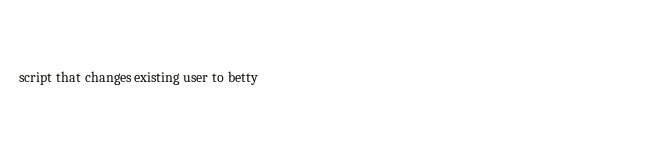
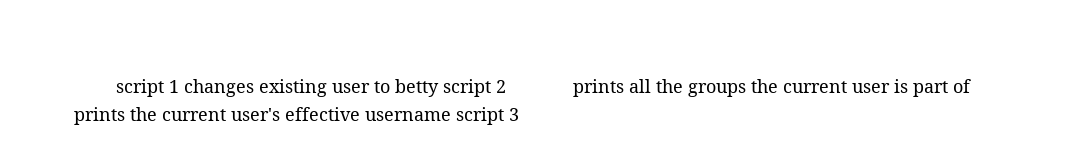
- script that changes existing user to betty
+ script 1 changes existing user to betty script 2 prints the current user's effective username script 3 prints all the groups the current user is part of

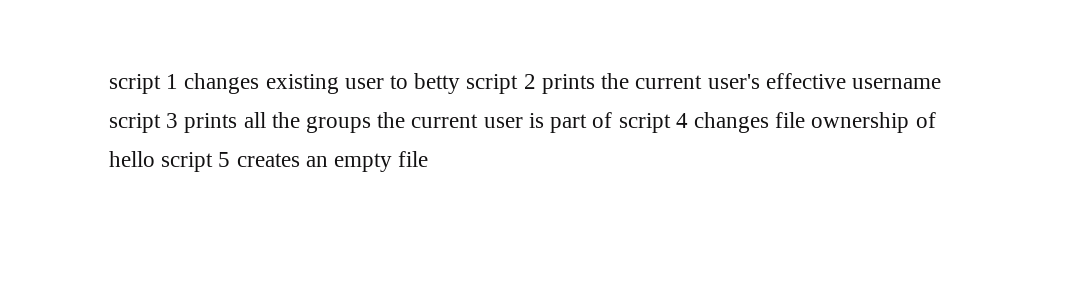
- script 1 changes existing user to betty script 2 prints the current user's effective username script 3 prints all the groups the current user is part of
+ script 1 changes existing user to betty script 2 prints the current user's effective username script 3 prints all the groups the current user is part of script 4 changes file ownership of hello script 5 creates an empty file

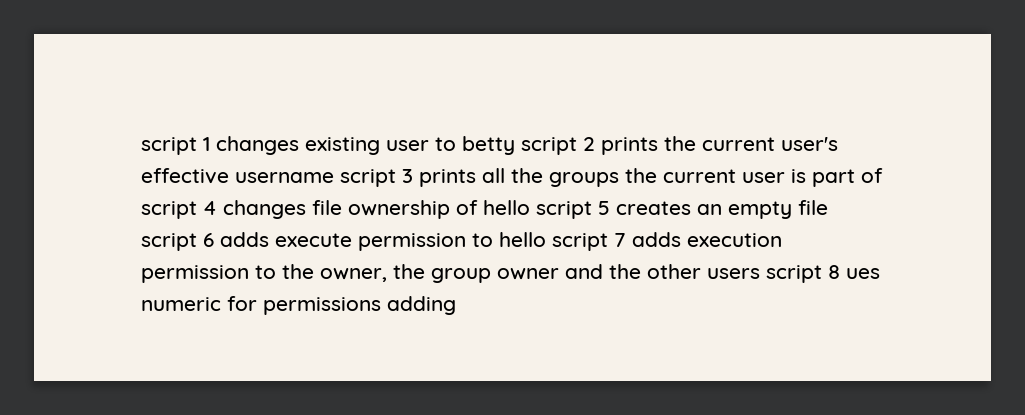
- script 1 changes existing user to betty script 2 prints the current user's effective username script 3 prints all the groups the current user is part of script 4 changes file ownership of hello script 5 creates an empty file
+ script 1 changes existing user to betty script 2 prints the current user's effective username script 3 prints all the groups the current user is part of script 4 changes file ownership of hello script 5 creates an empty file script 6 adds execute permission to hello script 7 adds execution permission to the owner, the group owner and the other users script 8 ues numeric for permissions adding

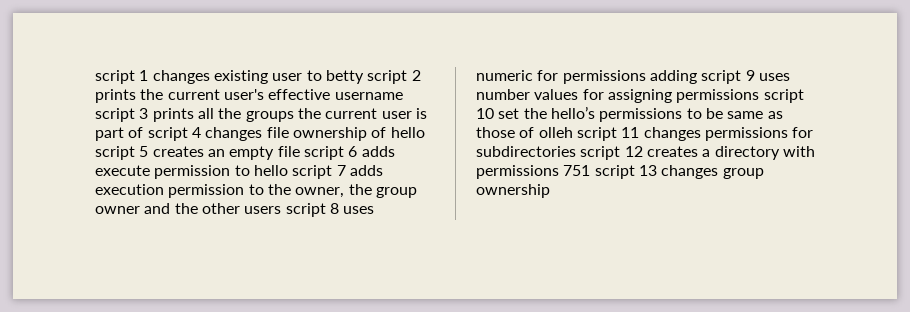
- script 1 changes existing user to betty script 2 prints the current user's effective username script 3 prints all the groups the current user is part of script 4 changes file ownership of hello script 5 creates an empty file script 6 adds execute permission to hello script 7 adds execution permission to the owner, the group owner and the other users script 8 ues numeric for permissions adding
+ script 1 changes existing user to betty script 2 prints the current user's effective username script 3 prints all the groups the current user is part of script 4 changes file ownership of hello script 5 creates an empty file script 6 adds execute permission to hello script 7 adds execution permission to the owner, the group owner and the other users script 8 uses numeric for permissions adding script 9 uses number values for assigning permissions script 10 set the hello’s permissions to be same as those of olleh script 11 changes permissions for subdirectories script 12 creates a directory with permissions 751 script 13 changes group ownership

